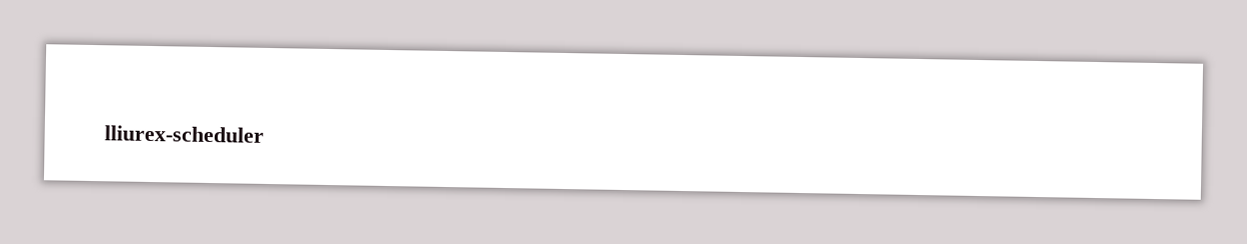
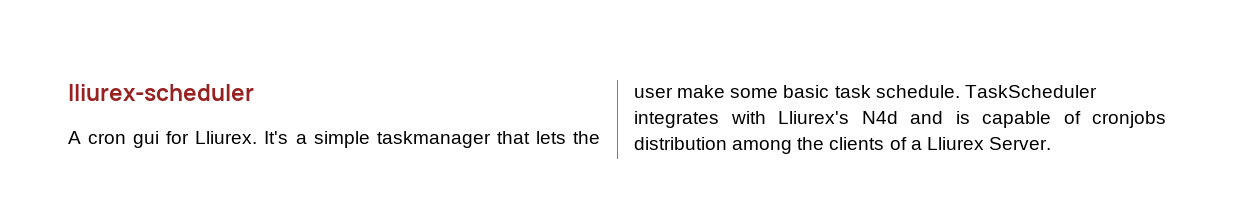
+ A cron gui for Lliurex. It's a simple taskmanager that lets the user make some basic task schedule. TaskScheduler integrates with Lliurex's N4d and is capable of cronjobs distribution among the clients of a Lliurex Server.

